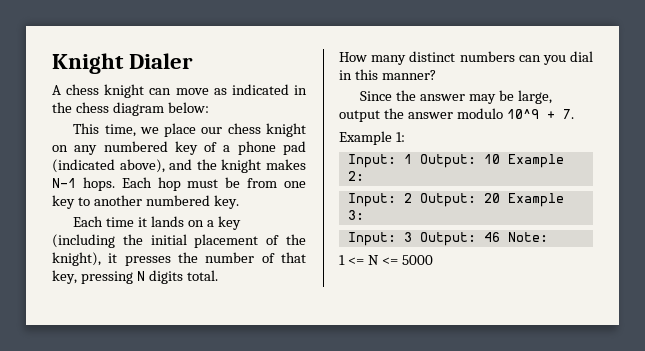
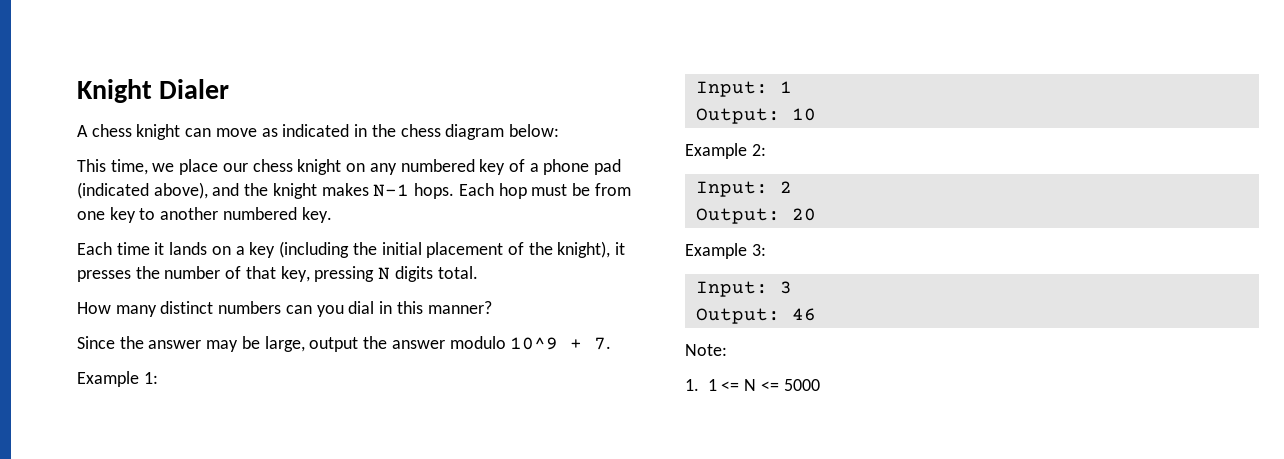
- Input: 1 Output: 10 Example 2:
+ Input: 1
+ Output: 10
+ Example 2:
- Input: 2 Output: 20 Example 3:
+ Input: 2
+ Output: 20
+ Example 3:
- Input: 3 Output: 46 Note:
+ Input: 3
+ Output: 46
+ Note:
- 1 <= N <= 5000
+ 1. 1 <= N <= 5000

